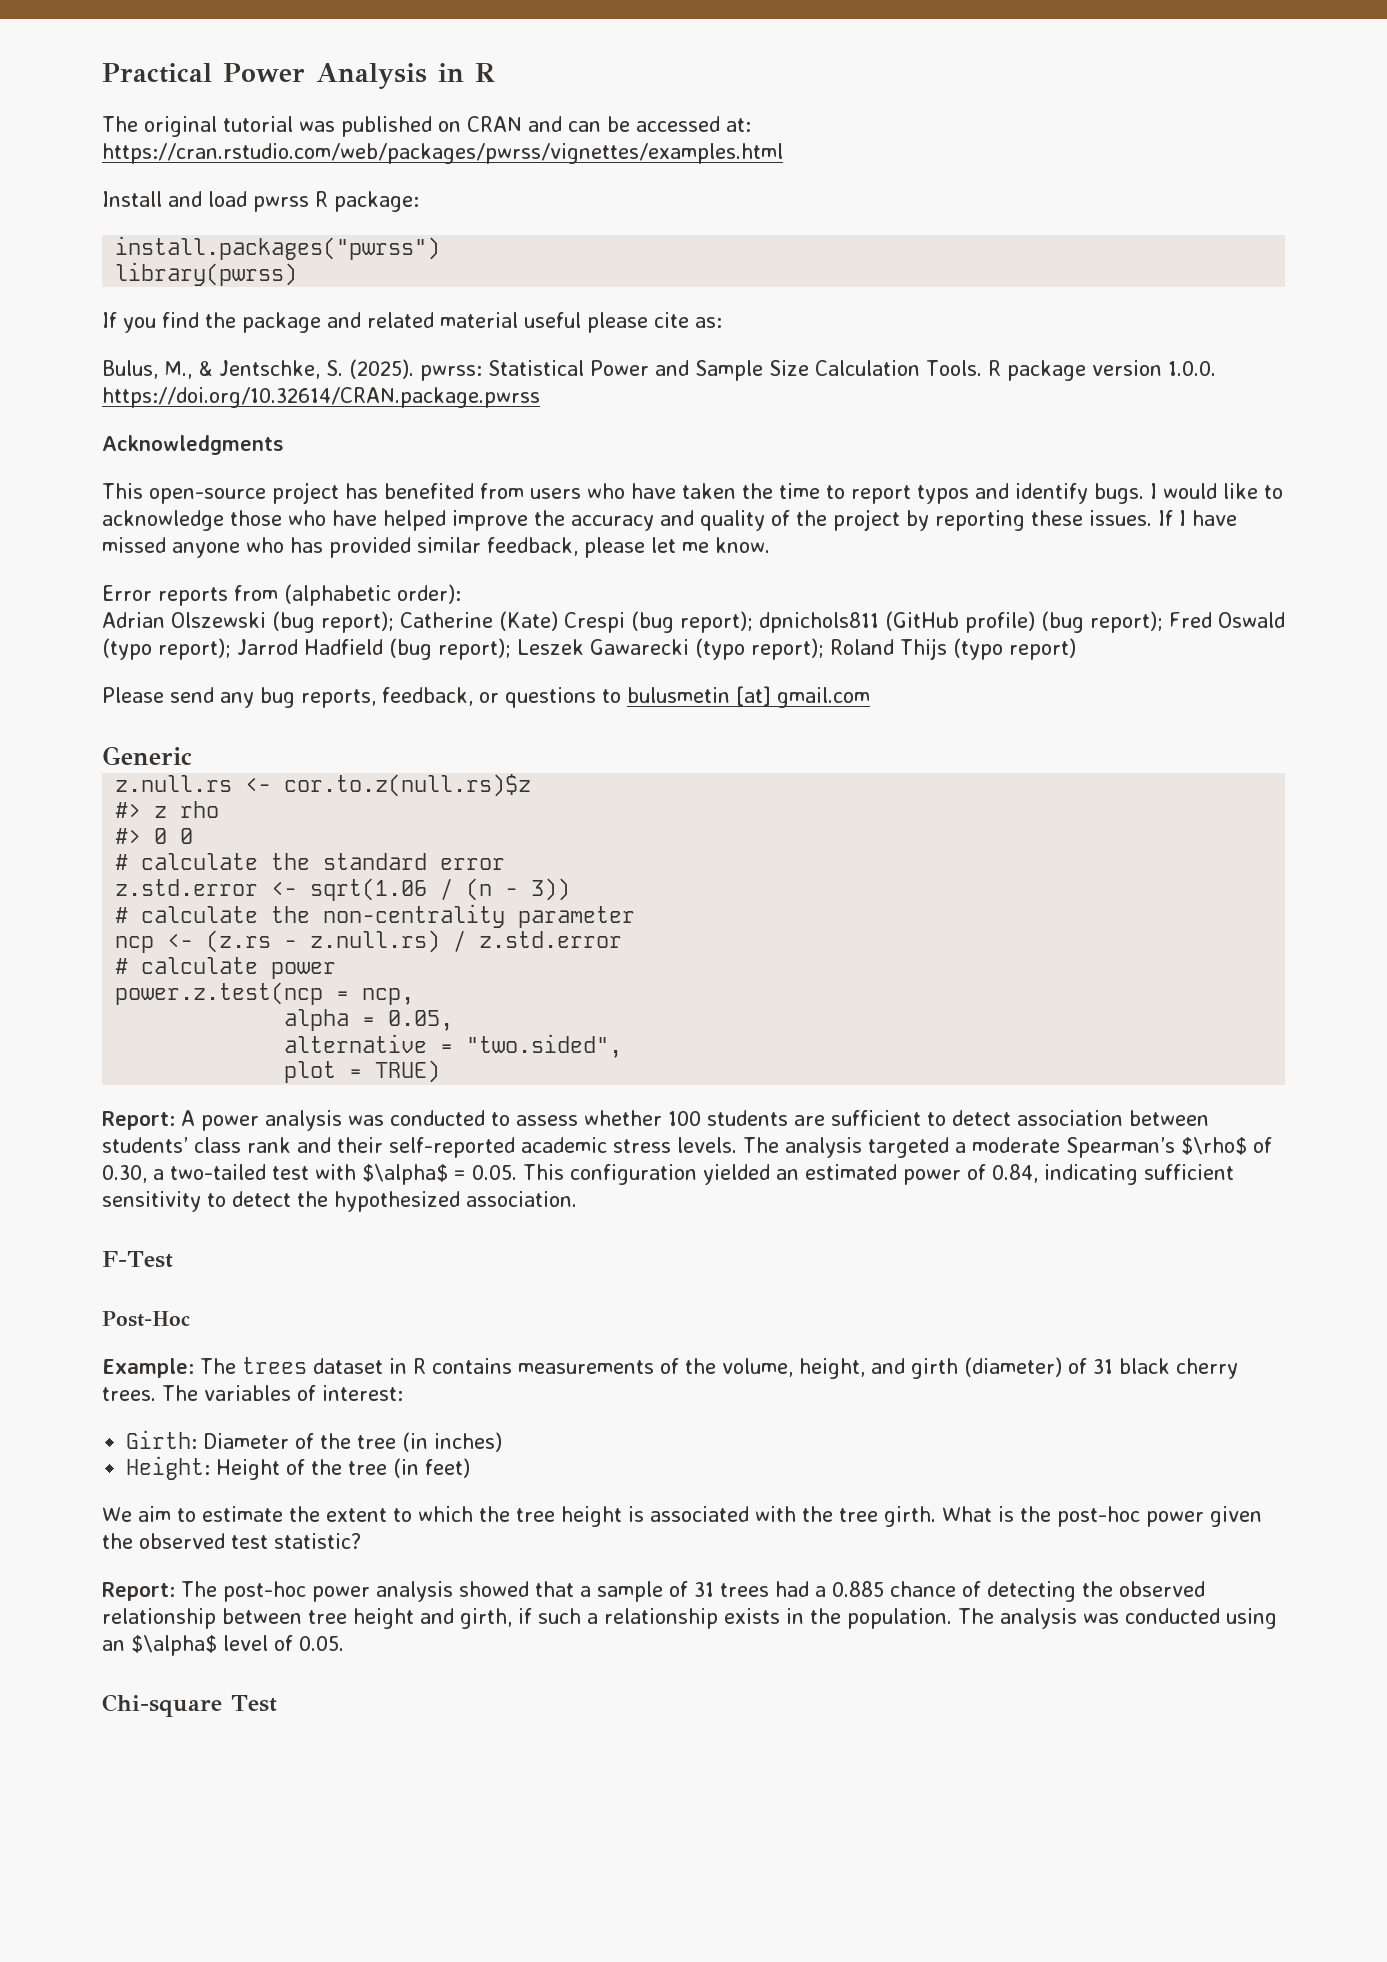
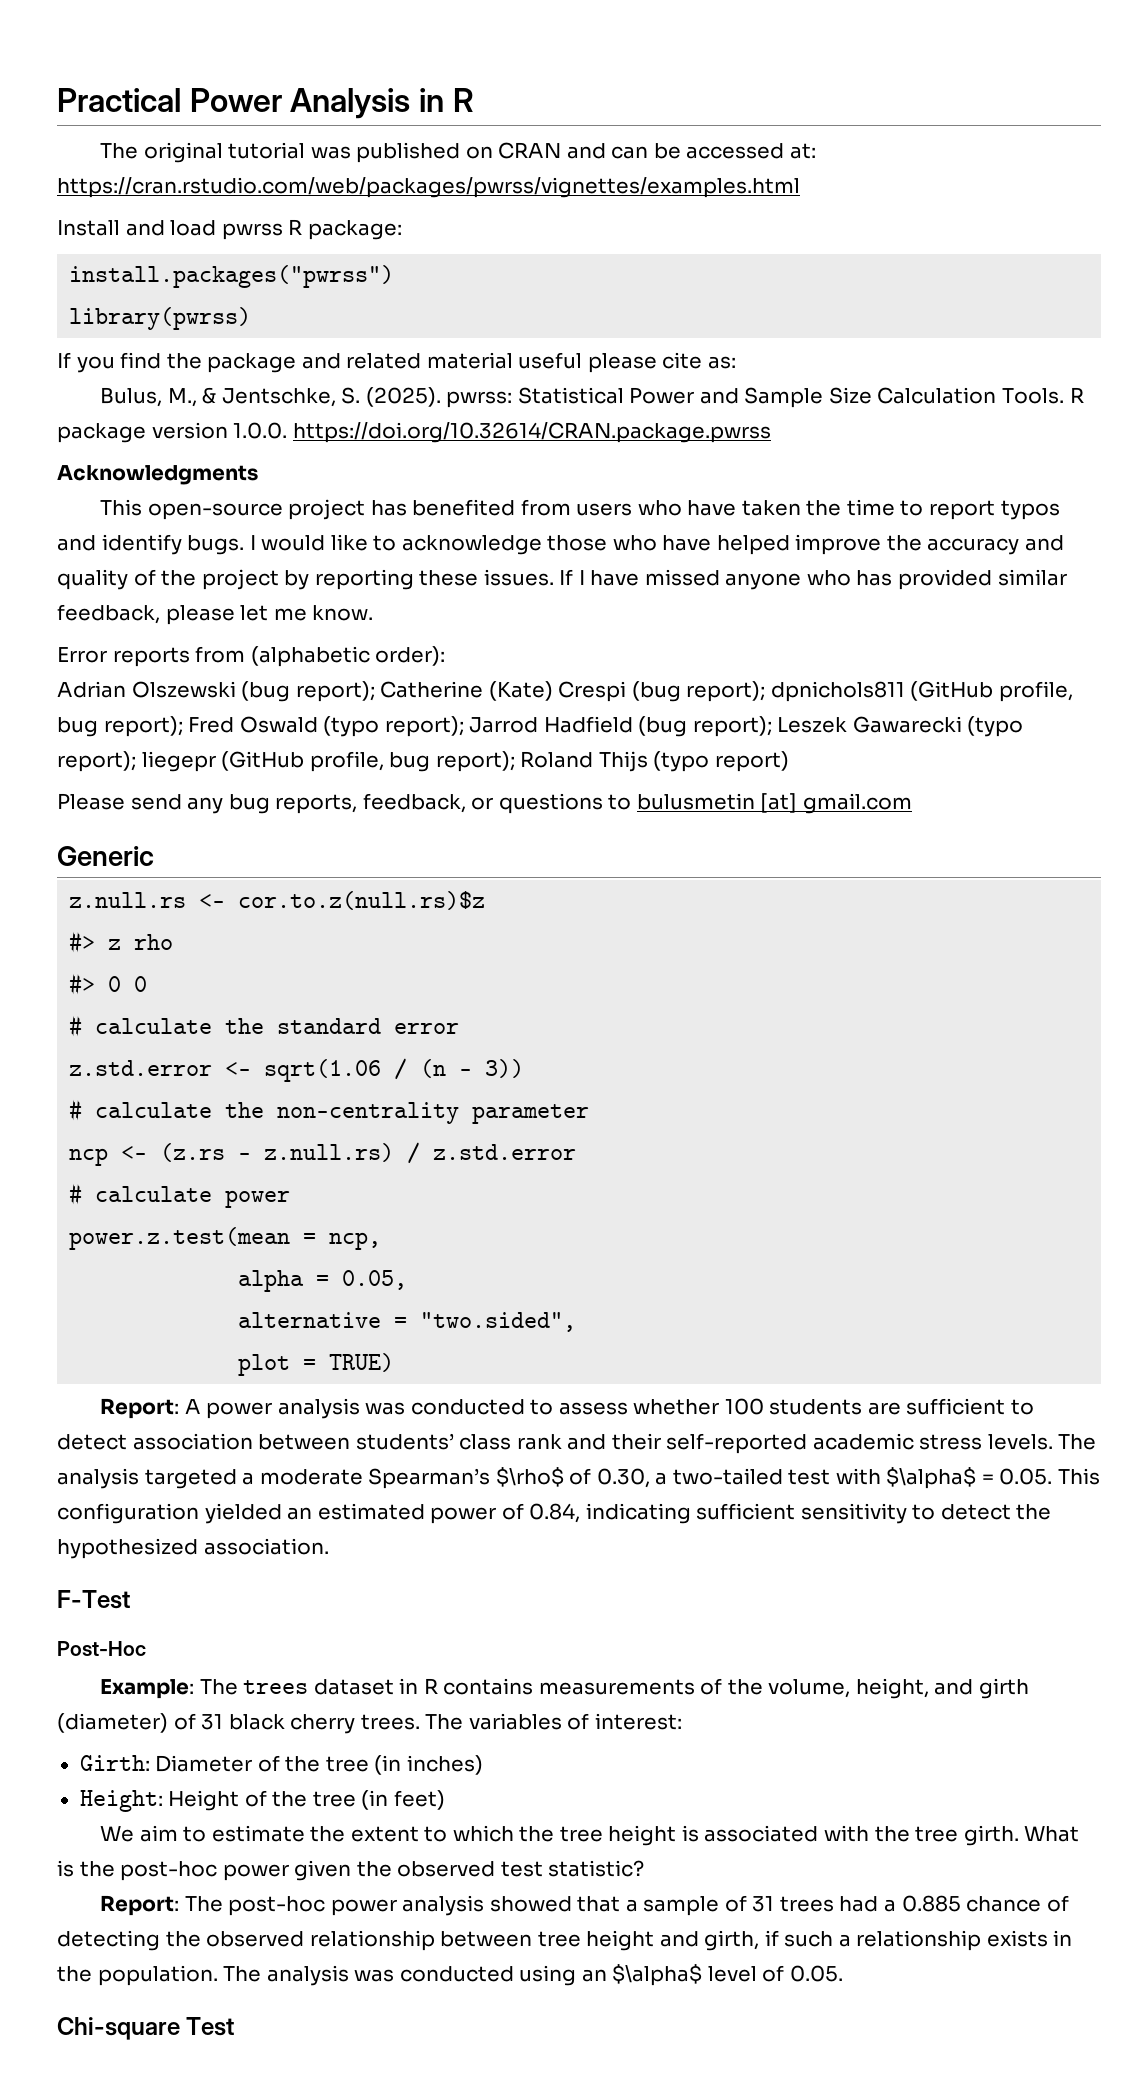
- Adrian Olszewski (bug report); Catherine (Kate) Crespi (bug report); dpnichols811 (GitHub profile) (bug report); Fred Oswald (typo report); Jarrod Hadfield (bug report); Leszek Gawarecki (typo report); Roland Thijs (typo report)
+ Adrian Olszewski (bug report); Catherine (Kate) Crespi (bug report); dpnichols811 (GitHub profile, bug report); Fred Oswald (typo report); Jarrod Hadfield (bug report); Leszek Gawarecki (typo report); liegepr (GitHub profile, bug report); Roland Thijs (typo report)
- power.z.test(ncp = ncp,
+ power.z.test(mean = ncp,

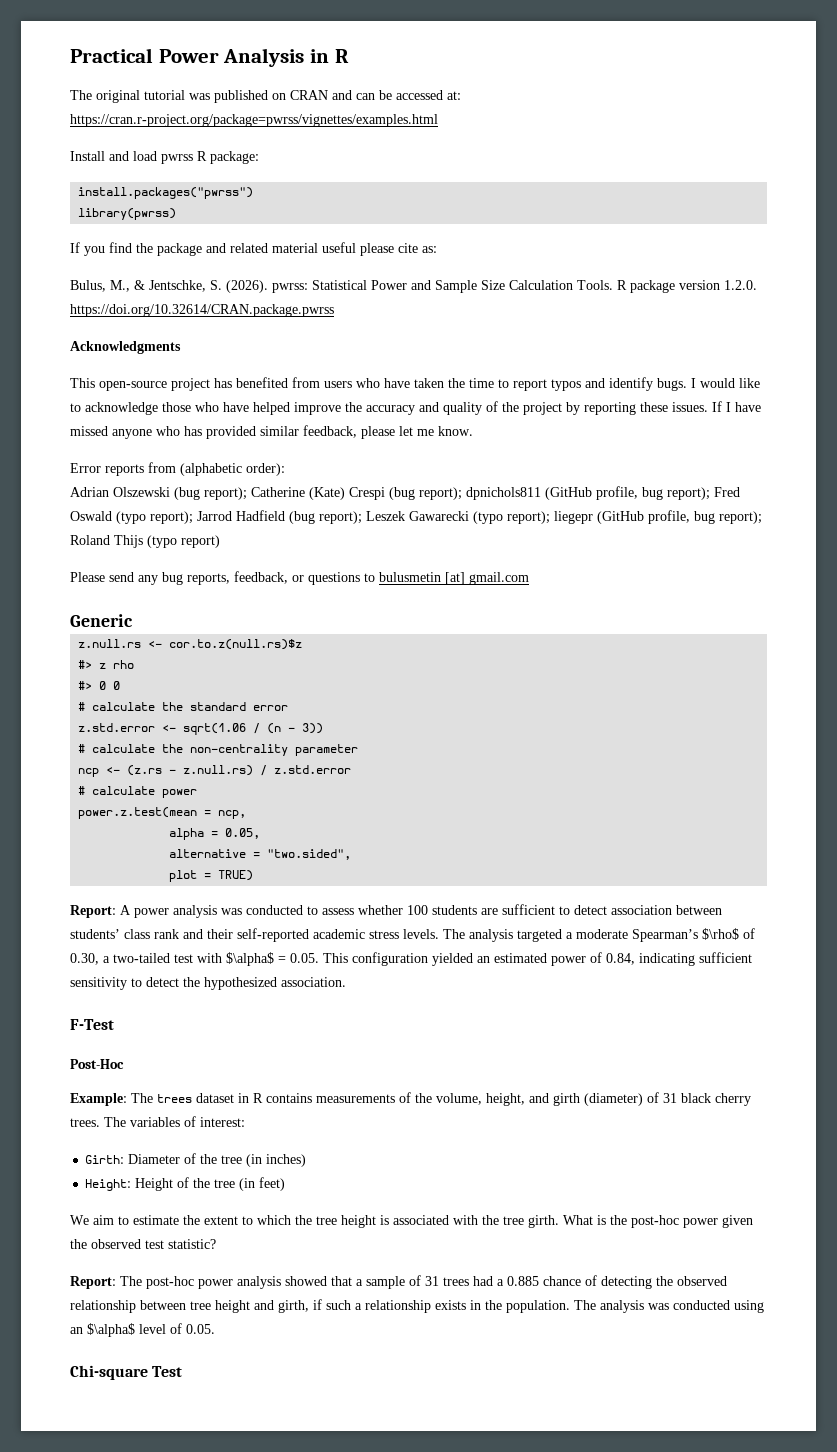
- The original tutorial was published on CRAN and can be accessed at: https://cran.rstudio.com/web/packages/pwrss/vignettes/examples.html
+ The original tutorial was published on CRAN and can be accessed at: https://cran.r-project.org/package=pwrss/vignettes/examples.html
- Bulus, M., & Jentschke, S. (2025). pwrss: Statistical Power and Sample Size Calculation Tools.
+ Bulus, M., & Jentschke, S. (2026). pwrss: Statistical Power and Sample Size Calculation Tools.
- R package version 1.0.0. https://doi.org/10.32614/CRAN.package.pwrss
+ R package version 1.2.0. https://doi.org/10.32614/CRAN.package.pwrss

